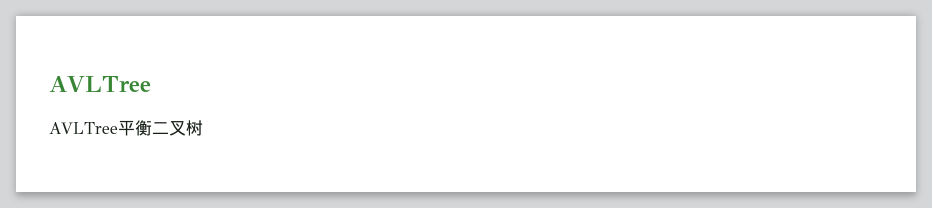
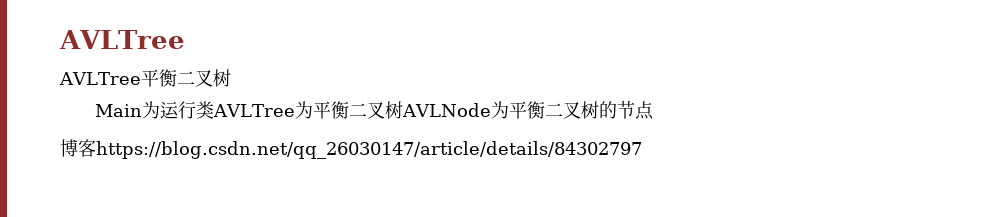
+ Main为运行类AVLTree为平衡二叉树AVLNode为平衡二叉树的节点
+ 博客https://blog.csdn.net/qq_26030147/article/details/84302797

